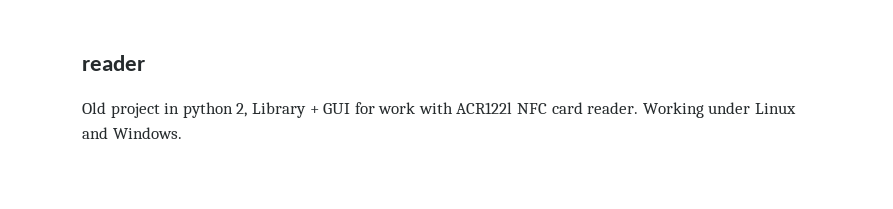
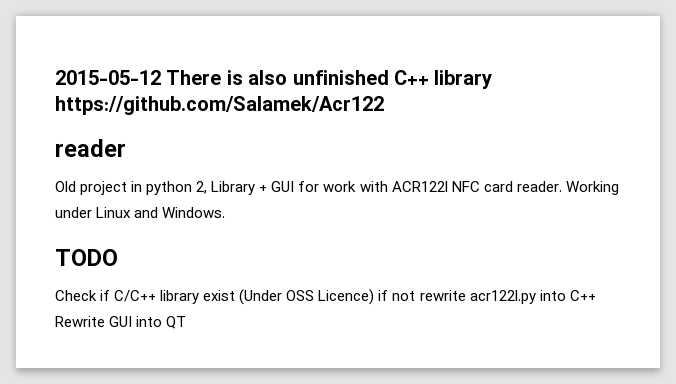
+ 2015-05-12 There is also unfinished C++ library https://github.com/Salamek/Acr122
+ TODO
+ Check if C/C++ library exist (Under OSS Licence) if not rewrite acr122l.py into C++ Rewrite GUI into QT

